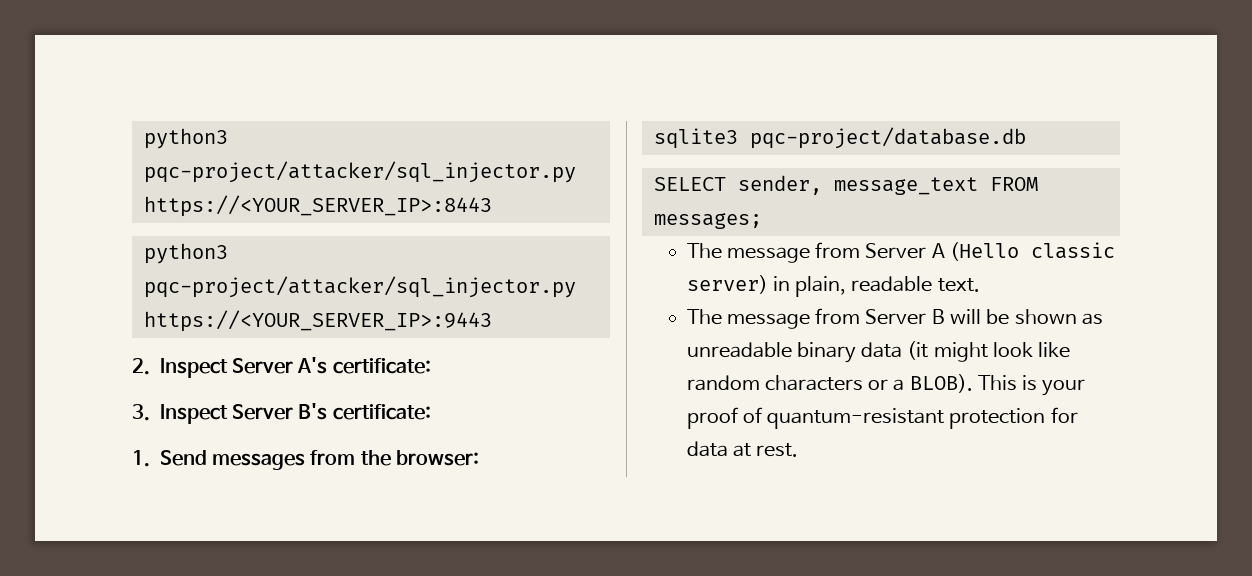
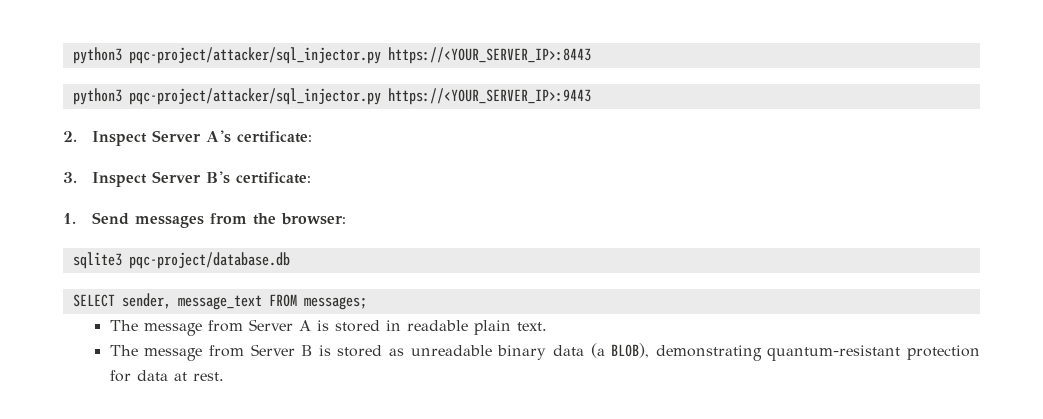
- The message from Server A (Hello classic server) in plain, readable text.
+ The message from Server A is stored in readable plain text.
- The message from Server B will be shown as unreadable binary data (it might look like random characters or a BLOB). This is your proof of quantum-resistant protection for data at rest.
+ The message from Server B is stored as unreadable binary data (a BLOB), demonstrating quantum-resistant protection for data at rest.

